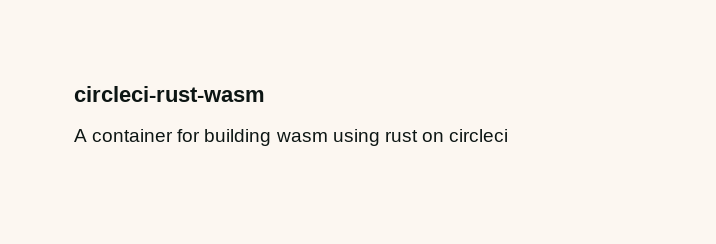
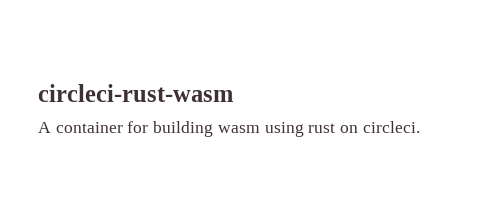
- A container for building wasm using rust on circleci
+ A container for building wasm using rust on circleci.

